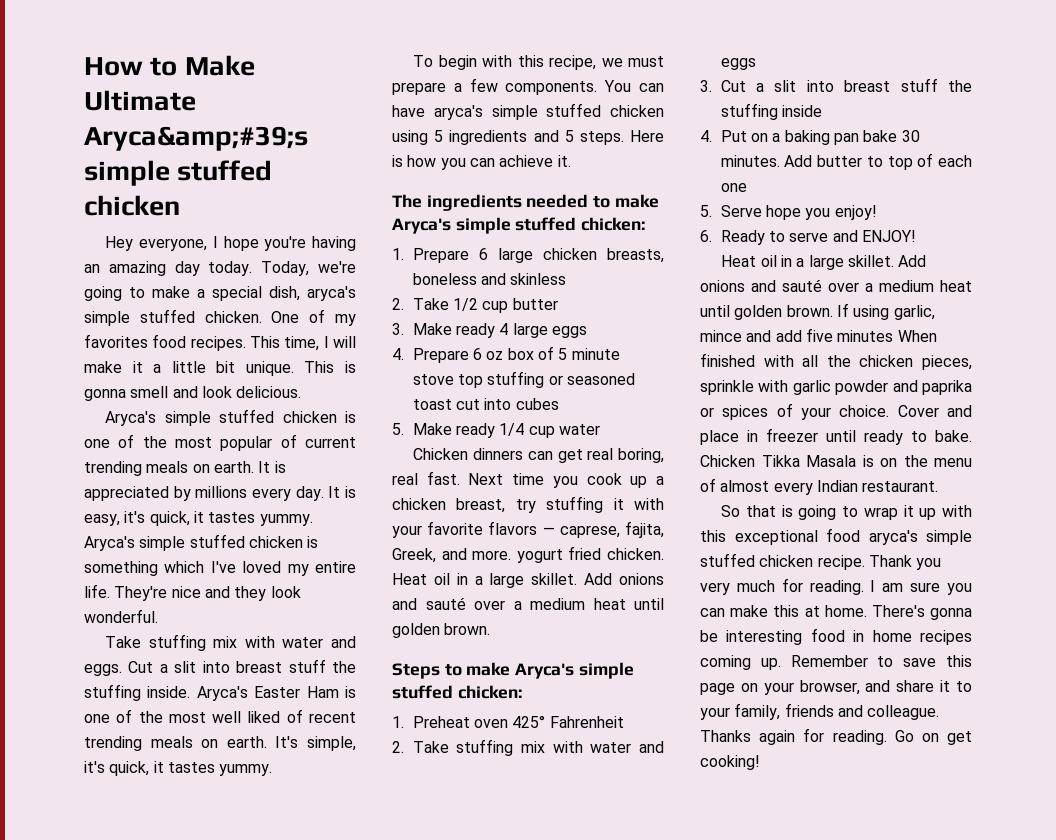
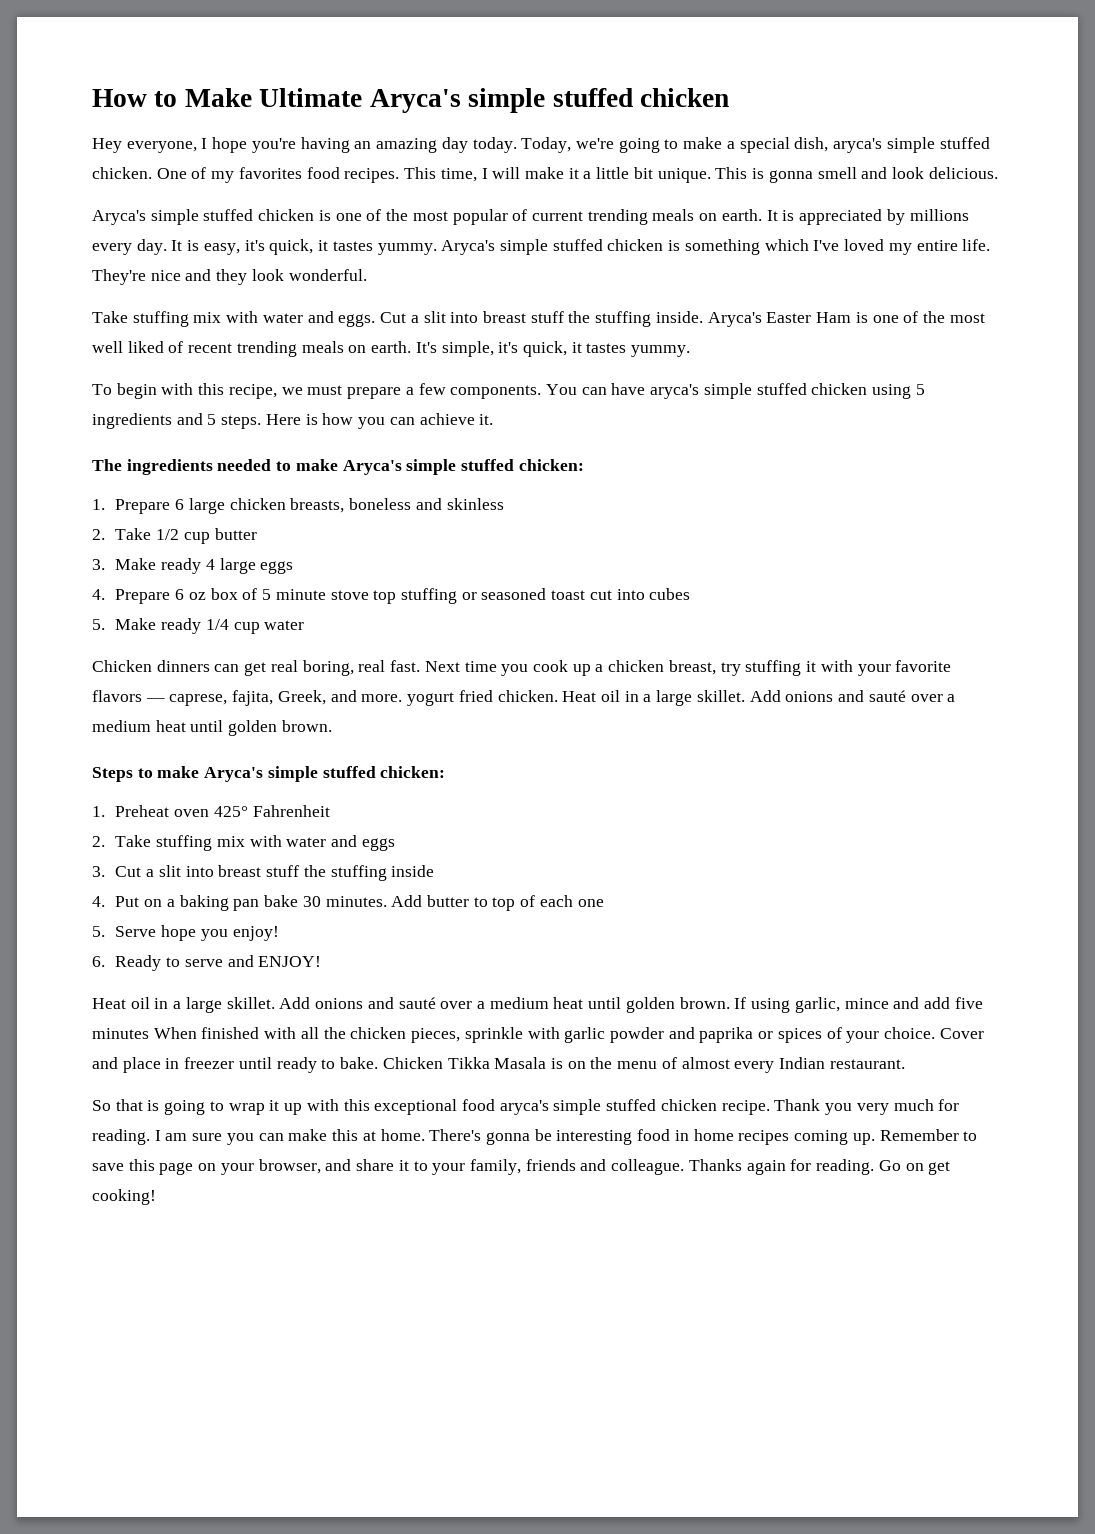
- How to Make Ultimate Aryca&amp;#39;s simple stuffed chicken
+ How to Make Ultimate Aryca's simple stuffed chicken

